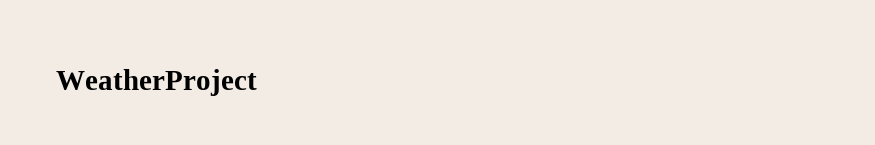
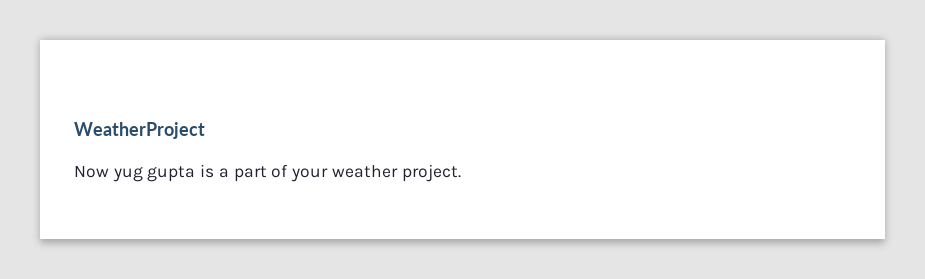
+ Now yug gupta is a part of your weather project.

